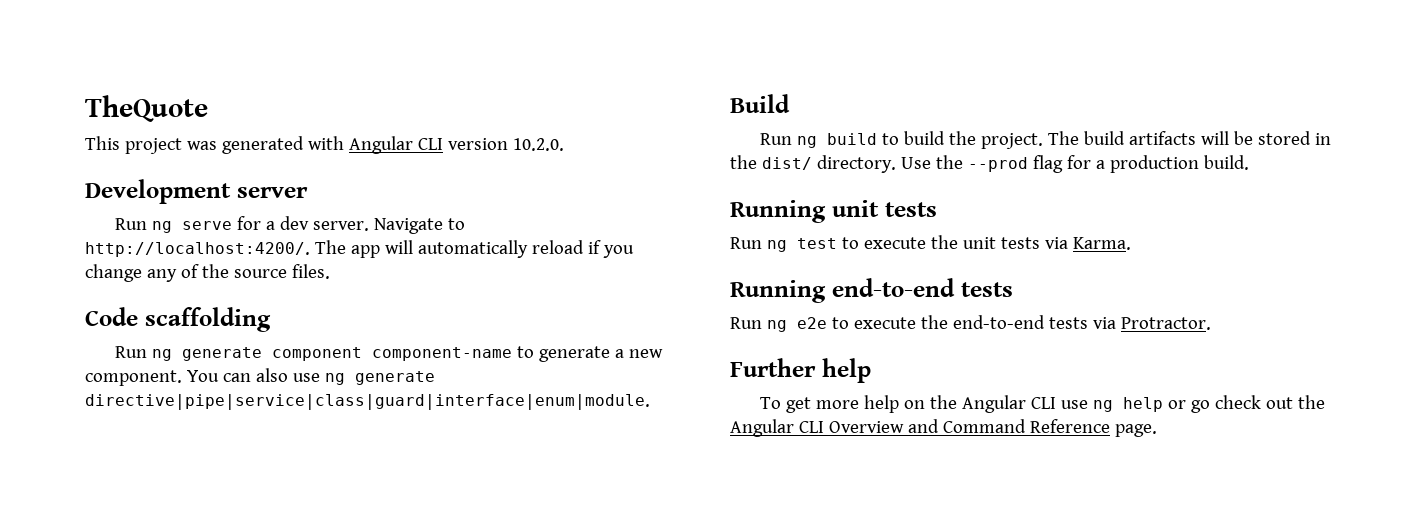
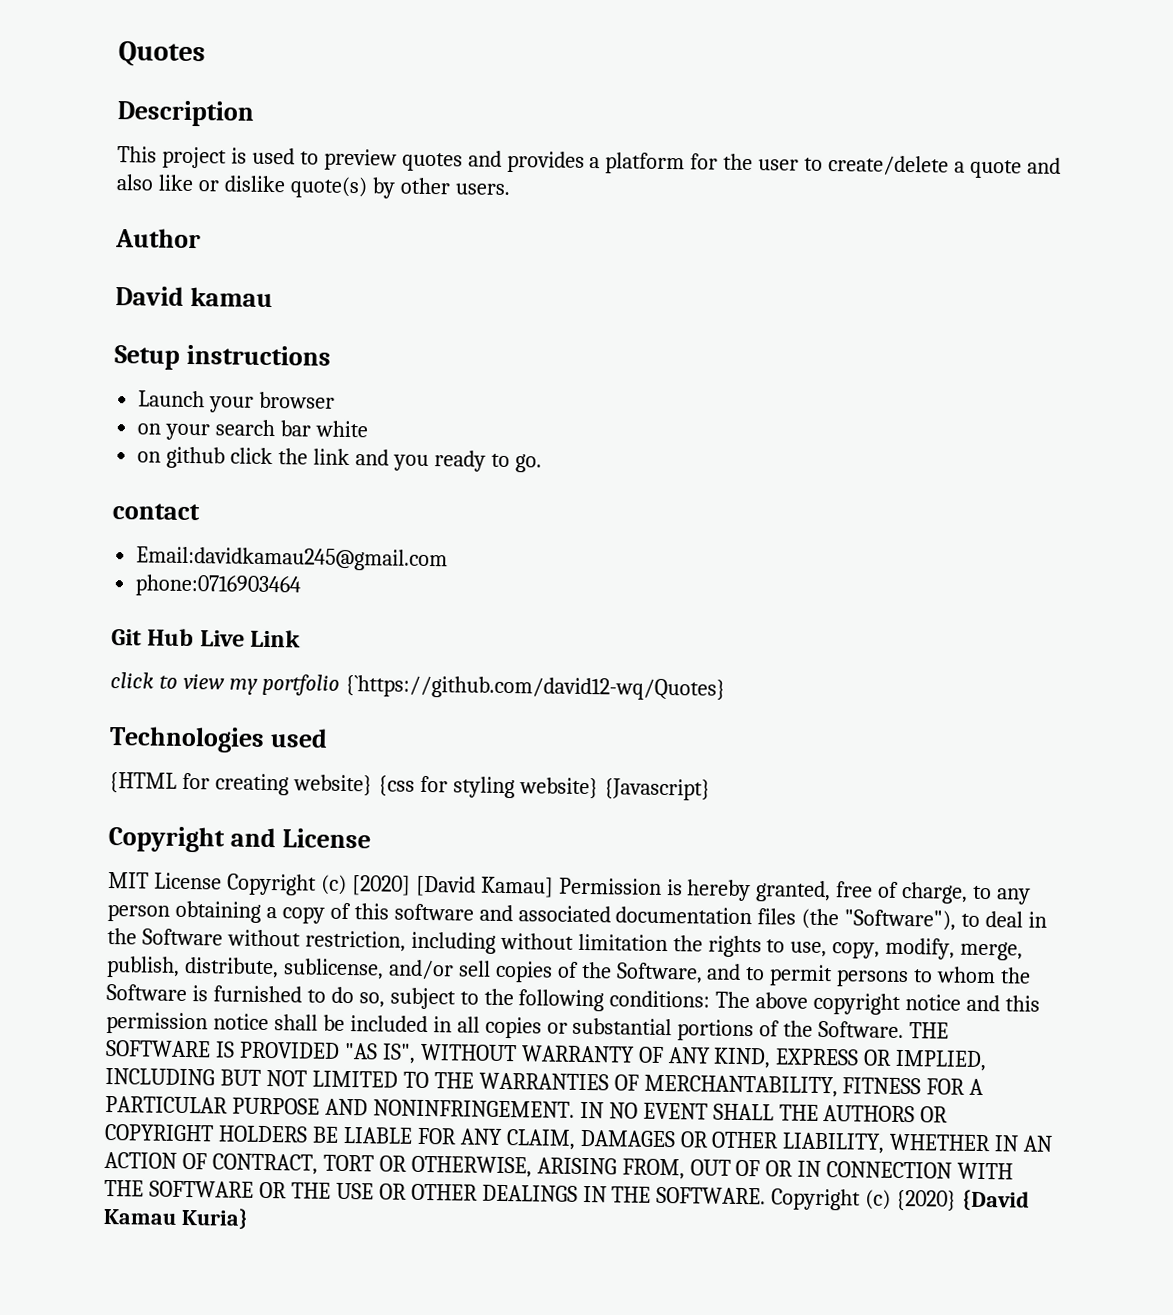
- TheQuote
+ Quotes
+ Description
- This project was generated with Angular CLI version 10.2.0.
- Development server
- Run ng serve for a dev server. Navigate to http://localhost:4200/. The app will automatically reload if you change any of the source files.
- Code scaffolding
- Run ng generate component component-name to generate a new component. You can also use ng generate directive|pipe|service|class|guard|interface|enum|module.
- Build
- Run ng build to build the project. The build artifacts will be stored in the dist/ directory. Use the --prod flag for a production build.
- Running unit tests
- Run ng test to execute the unit tests via Karma.
- Running end-to-end tests
- Run ng e2e to execute the end-to-end tests via Protractor.
- Further help
- To get more help on the Angular CLI use ng help or go check out the Angular CLI Overview and Command Reference page.
+ This project is used to preview quotes and provides a platform for the user to create/delete a quote and also like or dislike quote(s) by other users.
+ Author
+ David kamau
+ Setup instructions
+ Launch your browser
+ on your search bar white
+ on github click the link and you ready to go.
+ contact
+ Email:davidkamau245@gmail.com
+ phone:0716903464
+ Git Hub Live Link
+ click to view my portfolio {`https://github.com/david12-wq/Quotes}
+ Technologies used
+ {HTML for creating website} {css for styling website} {Javascript}
+ Copyright and License
+ MIT License Copyright (c) [2020] [David Kamau] Permission is hereby granted, free of charge, to any person obtaining a copy of this software and associated documentation files (the "Software"), to deal in the Software without restriction, including without limitation the rights to use, copy, modify, merge, publish, distribute, sublicense, and/or sell copies of the Software, and to permit persons to whom the Software is furnished to do so, subject to the following conditions: The above copyright notice and this permission notice shall be included in all copies or substantial portions of the Software. THE SOFTWARE IS PROVIDED "AS IS", WITHOUT WARRANTY OF ANY KIND, EXPRESS OR IMPLIED, INCLUDING BUT NOT LIMITED TO THE WARRANTIES OF MERCHANTABILITY, FITNESS FOR A PARTICULAR PURPOSE AND NONINFRINGEMENT. IN NO EVENT SHALL THE AUTHORS OR COPYRIGHT HOLDERS BE LIABLE FOR ANY CLAIM, DAMAGES OR OTHER LIABILITY, WHETHER IN AN ACTION OF CONTRACT, TORT OR OTHERWISE, ARISING FROM, OUT OF OR IN CONNECTION WITH THE SOFTWARE OR THE USE OR OTHER DEALINGS IN THE SOFTWARE. Copyright (c) {2020} {David Kamau Kuria}

